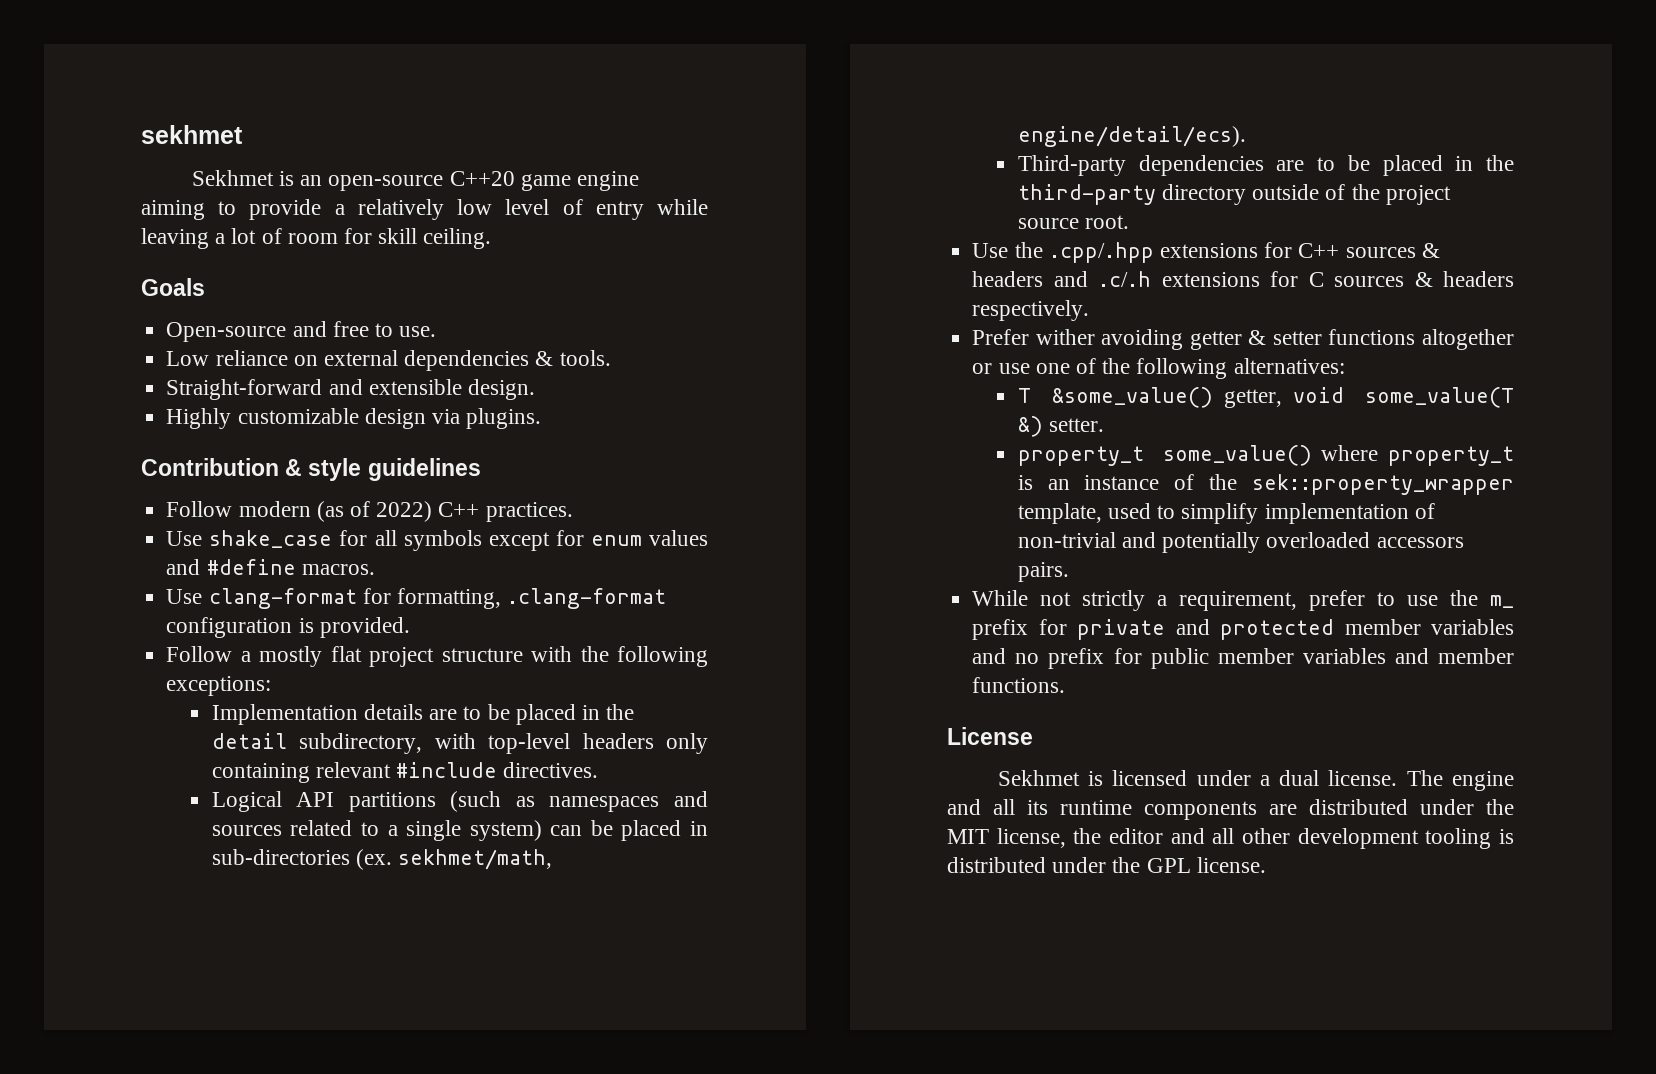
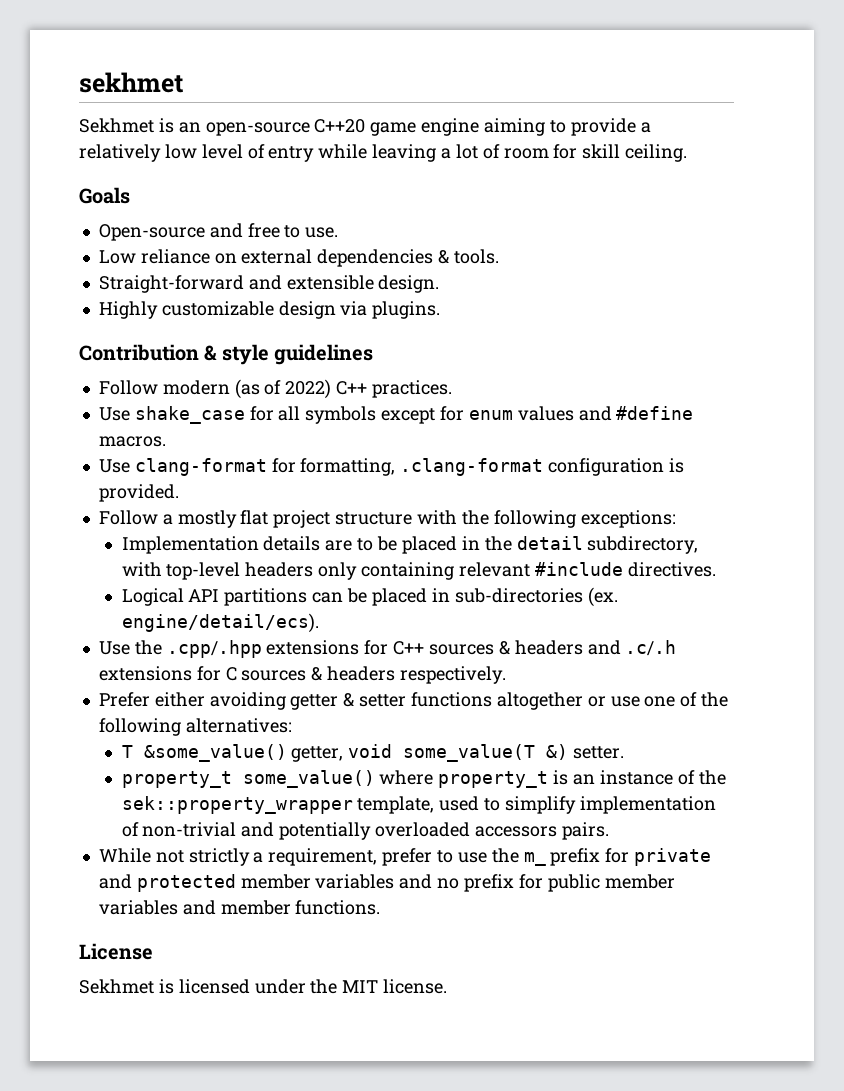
- Logical API partitions (such as namespaces and sources related to a single system) can be placed in sub-directories (ex. sekhmet/math, engine/detail/ecs).
+ Logical API partitions can be placed in sub-directories (ex. engine/detail/ecs).
- Third-party dependencies are to be placed in the third-party directory outside of the project source root.
- Prefer wither avoiding getter & setter functions altogether or use one of the following alternatives:
+ Prefer either avoiding getter & setter functions altogether or use one of the following alternatives:
- Sekhmet is licensed under a dual license. The engine and all its runtime components are distributed under the MIT license, the editor and all other development tooling is distributed under the GPL license.
+ Sekhmet is licensed under the MIT license.

